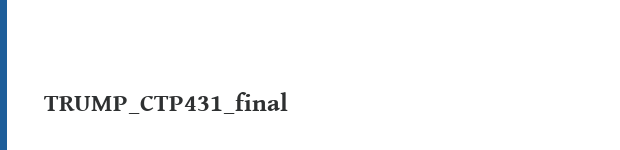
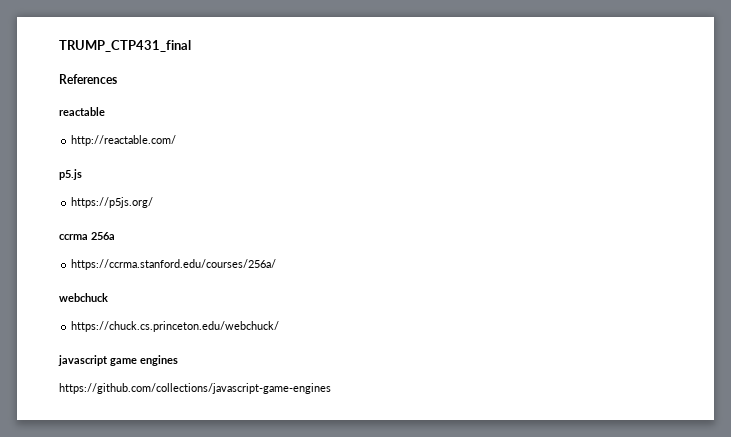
+ References
+ reactable
+ http://reactable.com/
+ p5.js
+ https://p5js.org/
+ ccrma 256a
+ https://ccrma.stanford.edu/courses/256a/
+ webchuck
+ https://chuck.cs.princeton.edu/webchuck/
+ javascript game engines
+ https://github.com/collections/javascript-game-engines

